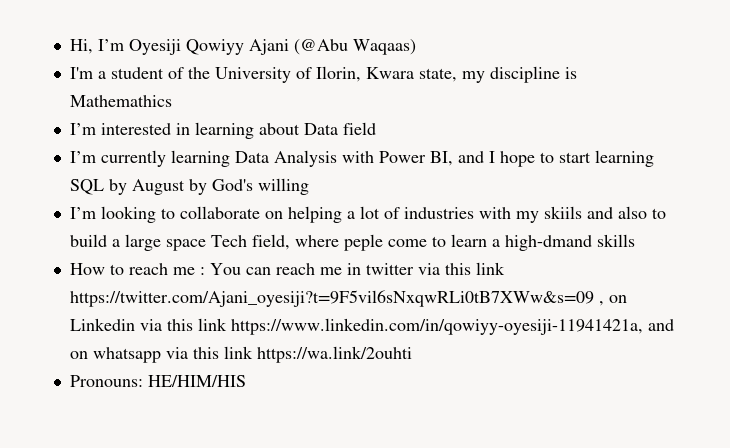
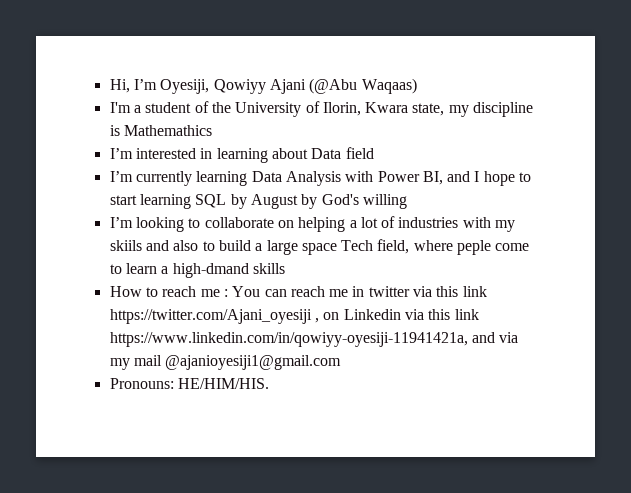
- Hi, I’m Oyesiji Qowiyy Ajani (@Abu Waqaas)
+ Hi, I’m Oyesiji, Qowiyy Ajani (@Abu Waqaas)
- How to reach me : You can reach me in twitter via this link https://twitter.com/Ajani_oyesiji?t=9F5vil6sNxqwRLi0tB7XWw&s=09 , on Linkedin via this link https://www.linkedin.com/in/qowiyy-oyesiji-11941421a, and on whatsapp via this link https://wa.link/2ouhti
+ How to reach me : You can reach me in twitter via this link https://twitter.com/Ajani_oyesiji , on Linkedin via this link https://www.linkedin.com/in/qowiyy-oyesiji-11941421a, and via my mail @ajanioyesiji1@gmail.com
- Pronouns: HE/HIM/HIS
+ Pronouns: HE/HIM/HIS.

